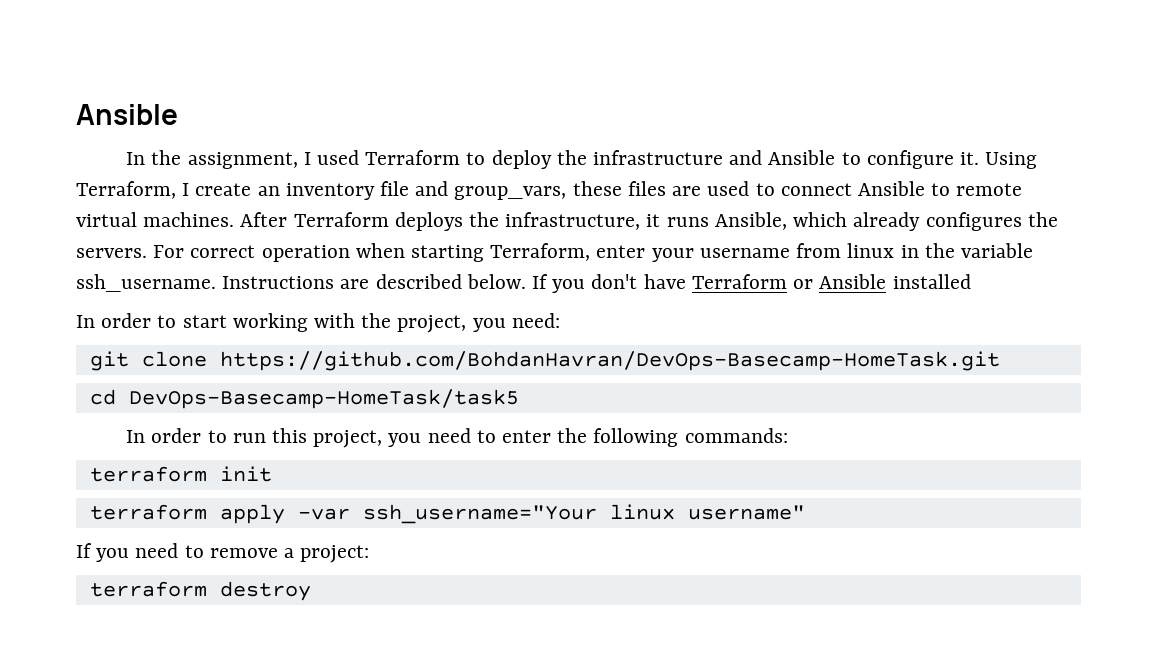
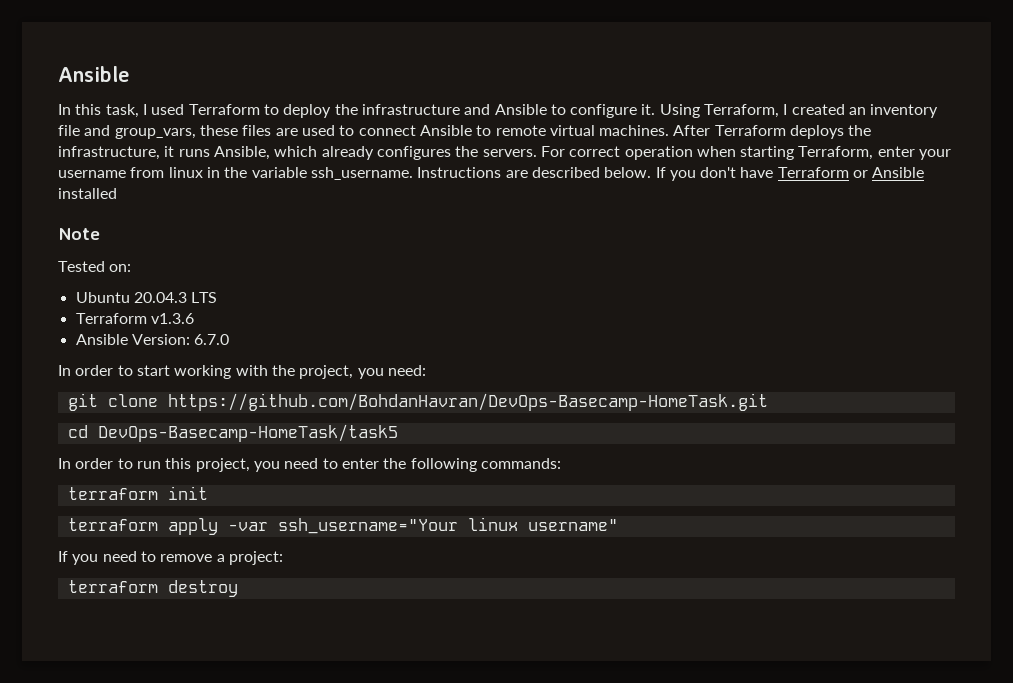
- In the assignment, I used Terraform to deploy the infrastructure and Ansible to configure it.
+ In this task, I used Terraform to deploy the infrastructure and Ansible to configure it.
- Using Terraform, I create an inventory file and group_vars, these files are used to connect Ansible to remote virtual machines.
+ Using Terraform, I created an inventory file and group_vars, these files are used to connect Ansible to remote virtual machines.
+ Note
+ Tested on:
+ Ubuntu 20.04.3 LTS
+ Terraform v1.3.6
+ Ansible Version: 6.7.0

